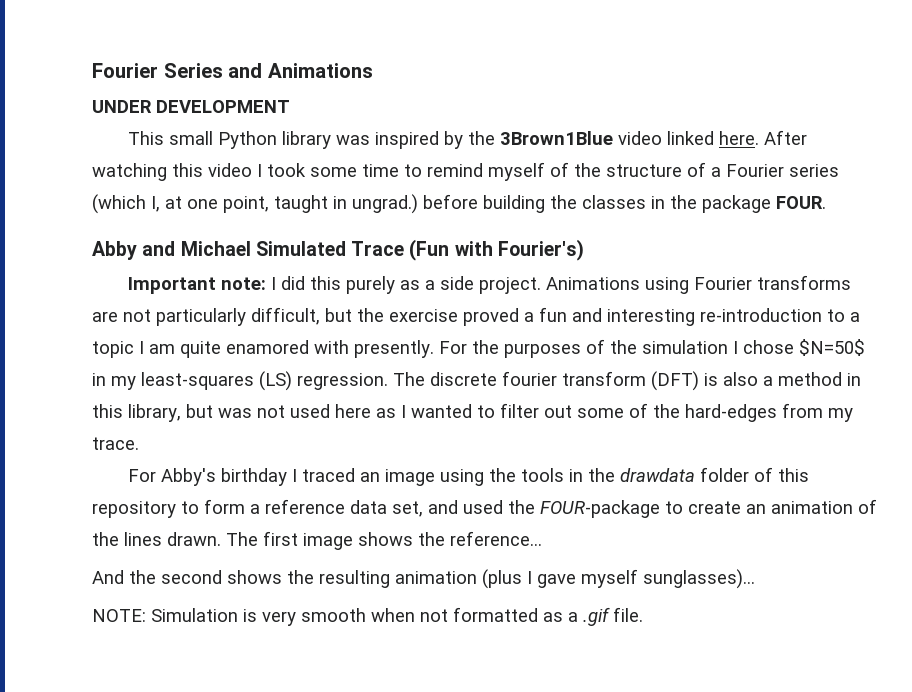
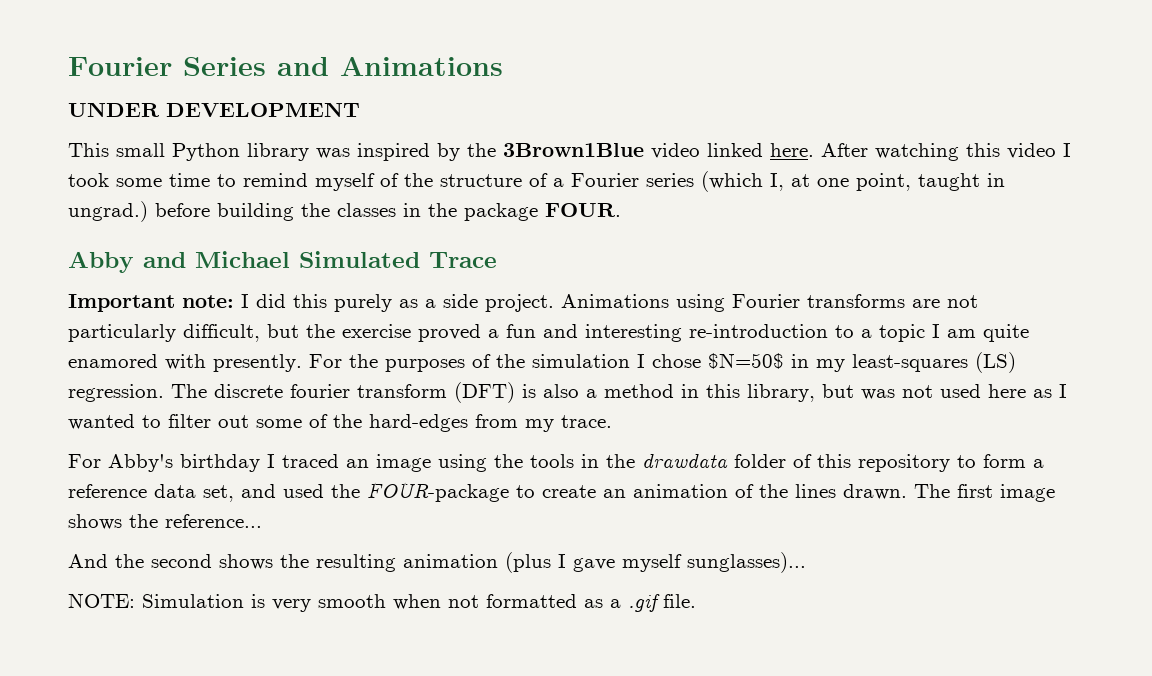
- Abby and Michael Simulated Trace (Fun with Fourier's)
+ Abby and Michael Simulated Trace

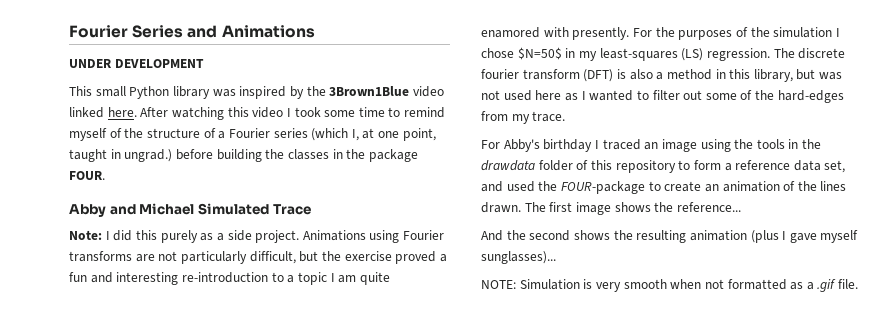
- Important note: I did this purely as a side project.
+ Note: I did this purely as a side project.

